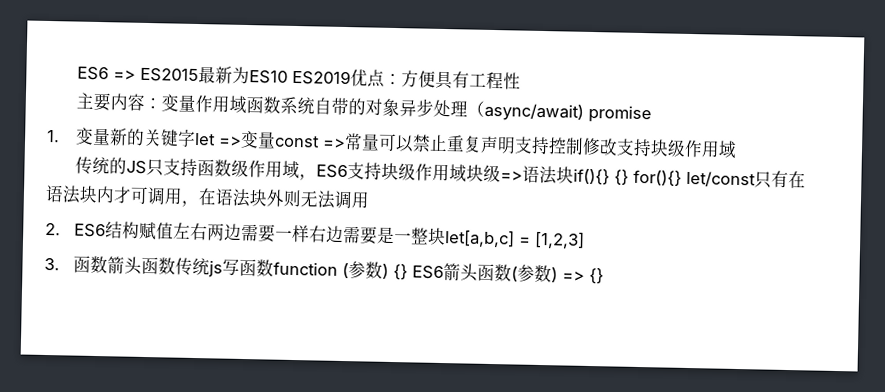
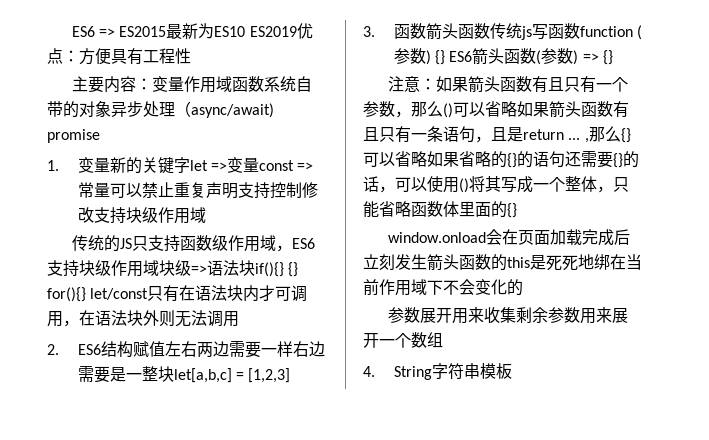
+ 注意：如果箭头函数有且只有一个参数，那么()可以省略如果箭头函数有且只有一条语句，且是return ... ,那么{}可以省略如果省略的{}的语句还需要{}的话，可以使用()将其写成一个整体，只能省略函数体里面的{}
+ window.onload会在页面加载完成后立刻发生箭头函数的this是死死地绑在当前作用域下不会变化的
+ 参数展开用来收集剩余参数用来展开一个数组
+ 4. String字符串模板

